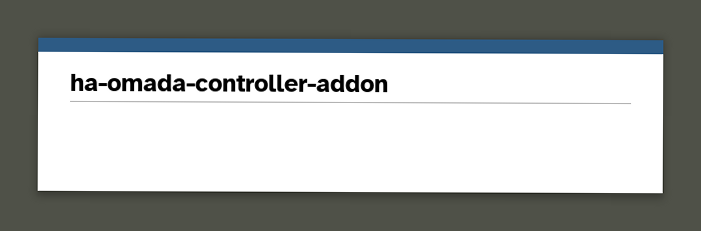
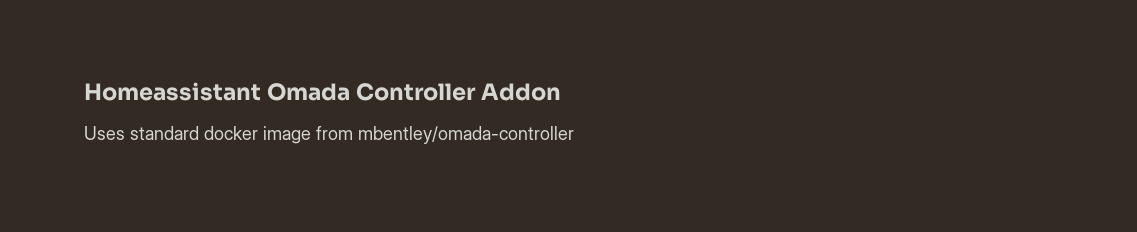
- ha-omada-controller-addon
+ Homeassistant Omada Controller Addon
+ Uses standard docker image from mbentley/omada-controller

